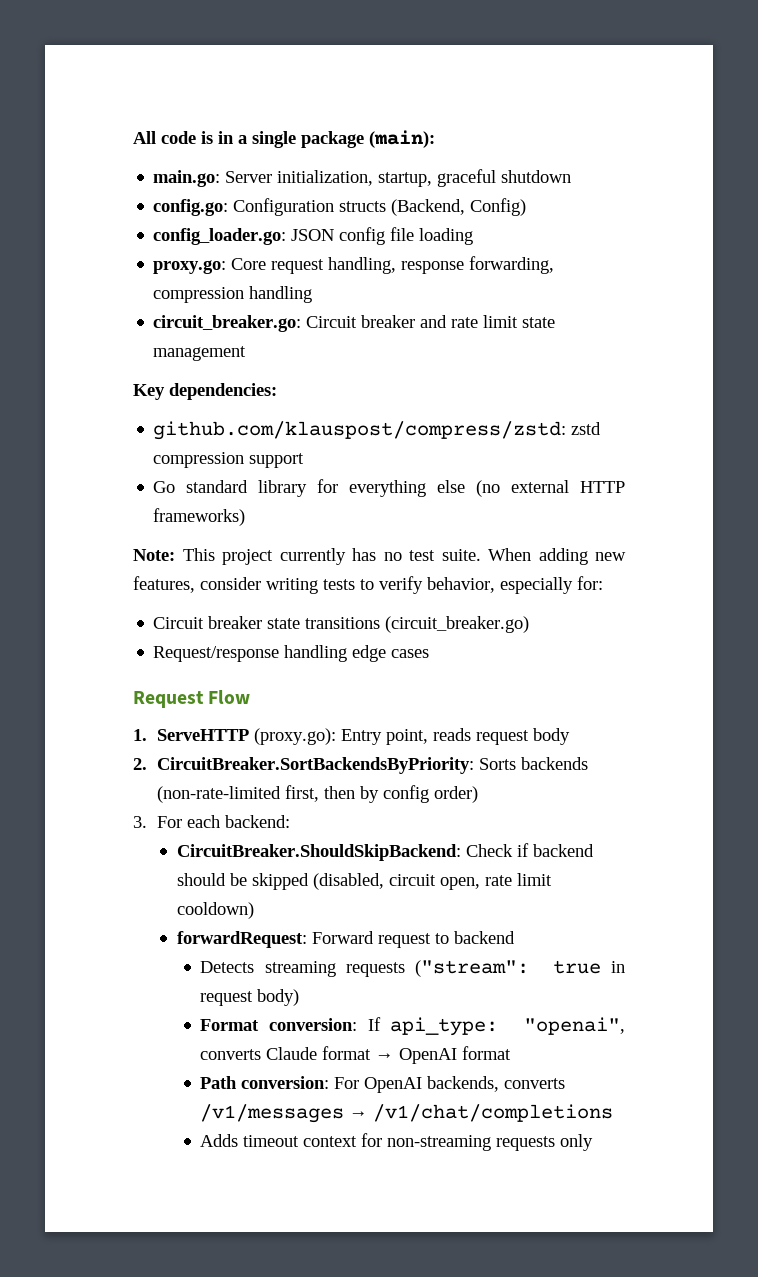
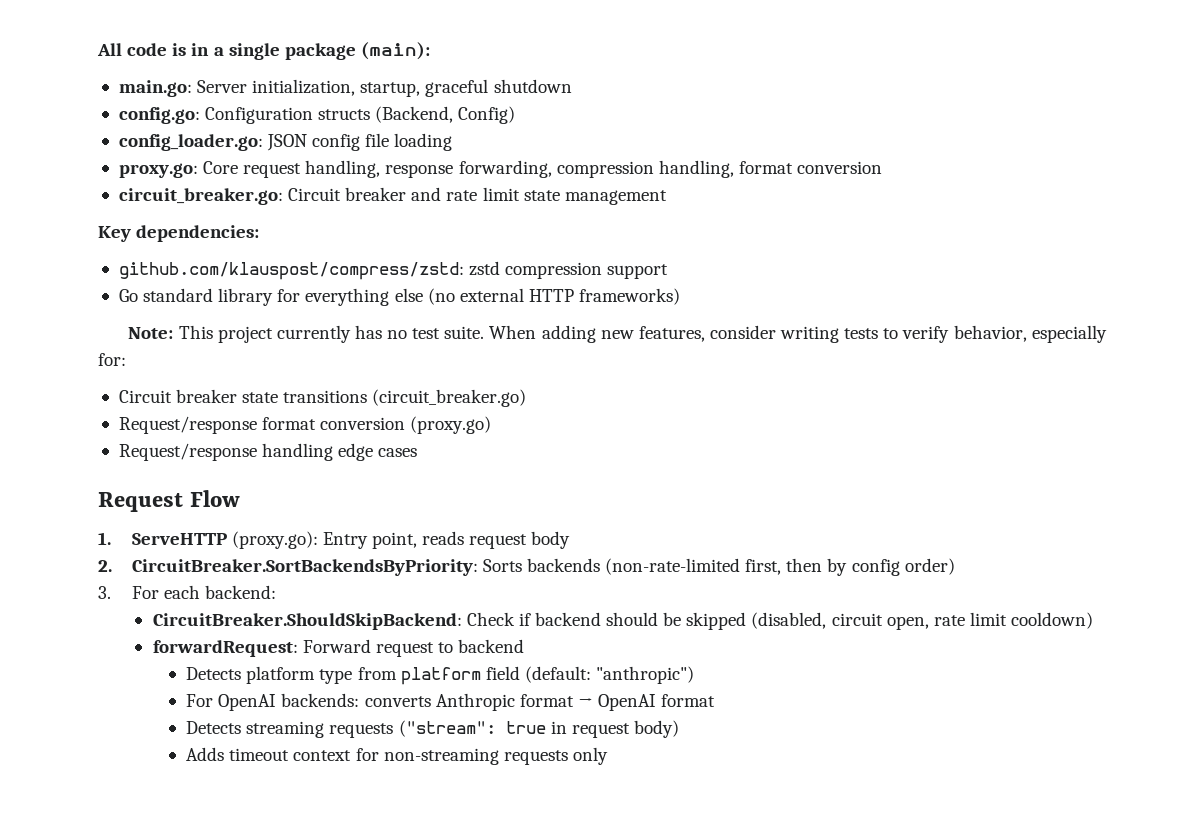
- proxy.go: Core request handling, response forwarding, compression handling
+ proxy.go: Core request handling, response forwarding, compression handling, format conversion
+ Request/response format conversion (proxy.go)
+ Detects platform type from platform field (default: "anthropic")
+ For OpenAI backends: converts Anthropic format → OpenAI format
- Format conversion: If api_type: "openai", converts Claude format → OpenAI format
- Path conversion: For OpenAI backends, converts /v1/messages → /v1/chat/completions

